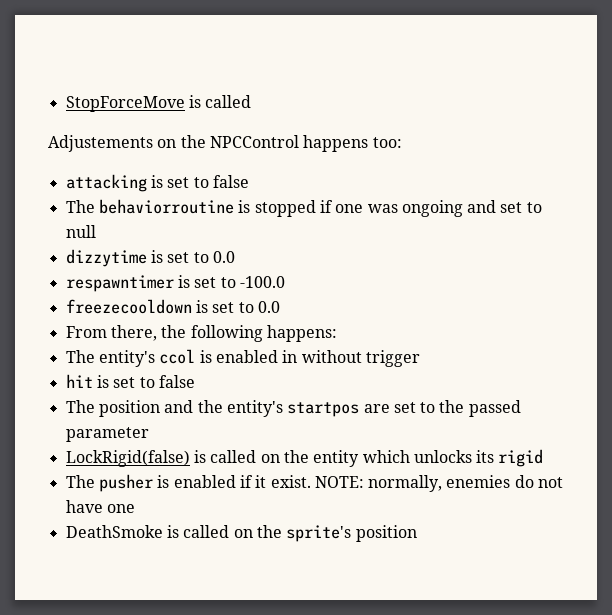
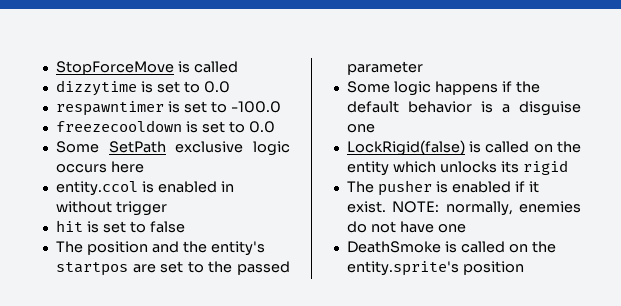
- Adjustements on the NPCControl happens too:
- attacking is set to false
- The behaviorroutine is stopped if one was ongoing and set to null
- From there, the following happens:
- The entity's ccol is enabled in without trigger
+ Some SetPath exclusive logic occurs here
+ entity.ccol is enabled in without trigger
+ Some logic happens if the default behavior is a disguise one
- DeathSmoke is called on the sprite's position
+ DeathSmoke is called on the entity.sprite's position

